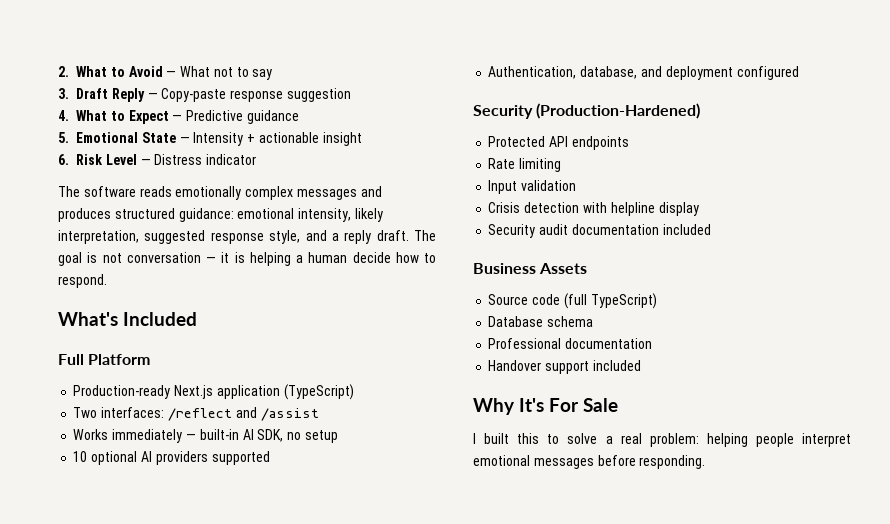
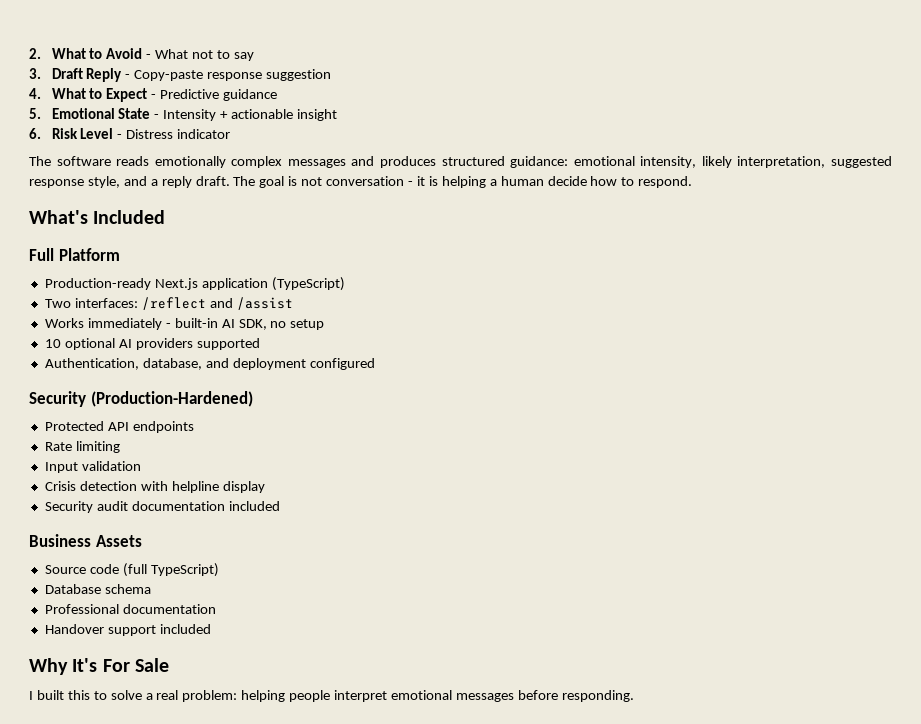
- 2. What to Avoid — What not to say
+ 2. What to Avoid - What not to say
- 3. Draft Reply — Copy-paste response suggestion
+ 3. Draft Reply - Copy-paste response suggestion
- 4. What to Expect — Predictive guidance
+ 4. What to Expect - Predictive guidance
- 5. Emotional State — Intensity + actionable insight
+ 5. Emotional State - Intensity + actionable insight
- 6. Risk Level — Distress indicator
+ 6. Risk Level - Distress indicator
- The goal is not conversation — it is helping a human decide how to respond.
+ The goal is not conversation - it is helping a human decide how to respond.
- Works immediately — built-in AI SDK, no setup
+ Works immediately - built-in AI SDK, no setup

